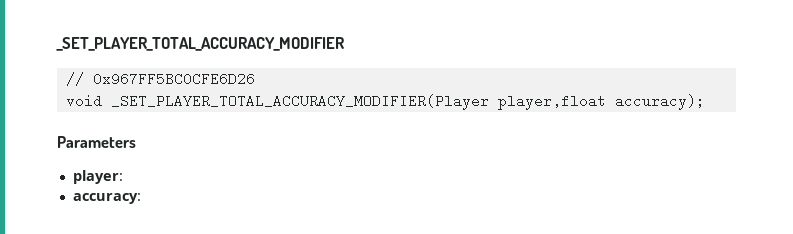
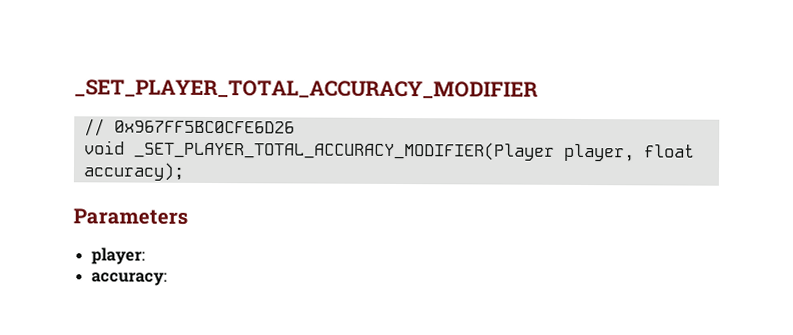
- void _SET_PLAYER_TOTAL_ACCURACY_MODIFIER(Player player,float accuracy);
+ void _SET_PLAYER_TOTAL_ACCURACY_MODIFIER(Player player, float accuracy);

